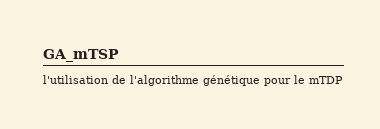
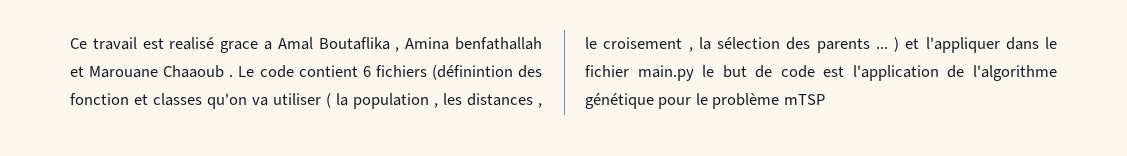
- GA_mTSP
- l'utilisation de l'algorithme génétique pour le mTDP
+ Ce travail est realisé grace a Amal Boutaflika , Amina benfathallah et Marouane Chaaoub . Le code contient 6 fichiers (définintion des fonction et classes qu'on va utiliser ( la population , les distances , le croisement , la sélection des parents ... ) et l'appliquer dans le fichier main.py le but de code est l'application de l'algorithme génétique pour le problème mTSP

